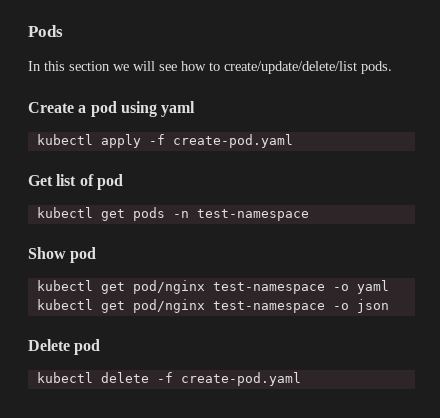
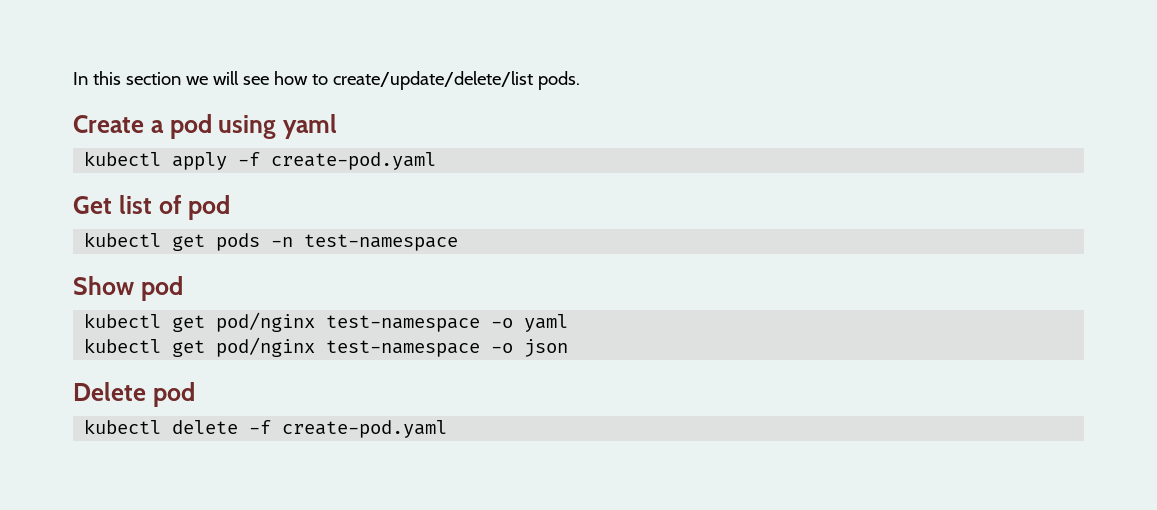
- Pods

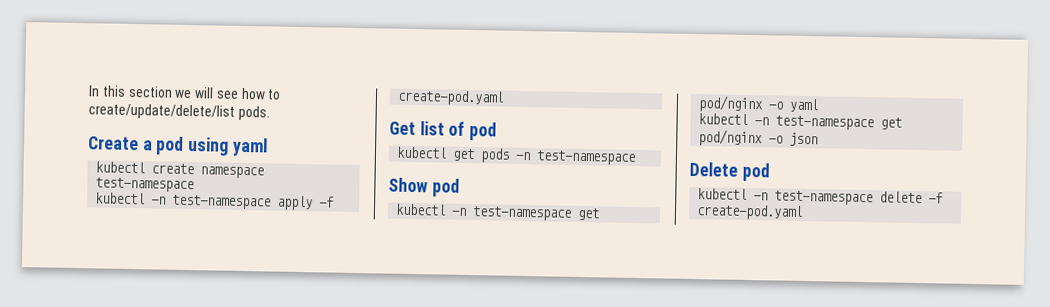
- kubectl apply -f create-pod.yaml
+ kubectl create namespace test-namespace
+ kubectl -n test-namespace apply -f create-pod.yaml
- kubectl get pod/nginx test-namespace -o yaml
+ kubectl -n test-namespace get pod/nginx -o yaml
- kubectl get pod/nginx test-namespace -o json
+ kubectl -n test-namespace get pod/nginx -o json
- kubectl delete -f create-pod.yaml
+ kubectl -n test-namespace delete -f create-pod.yaml

